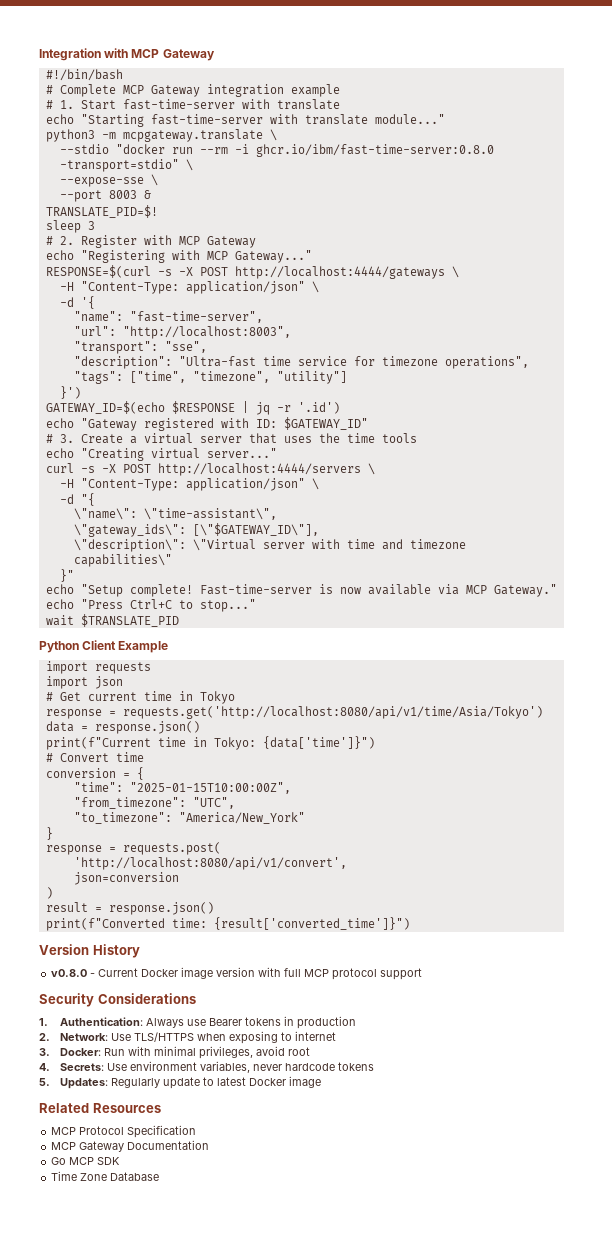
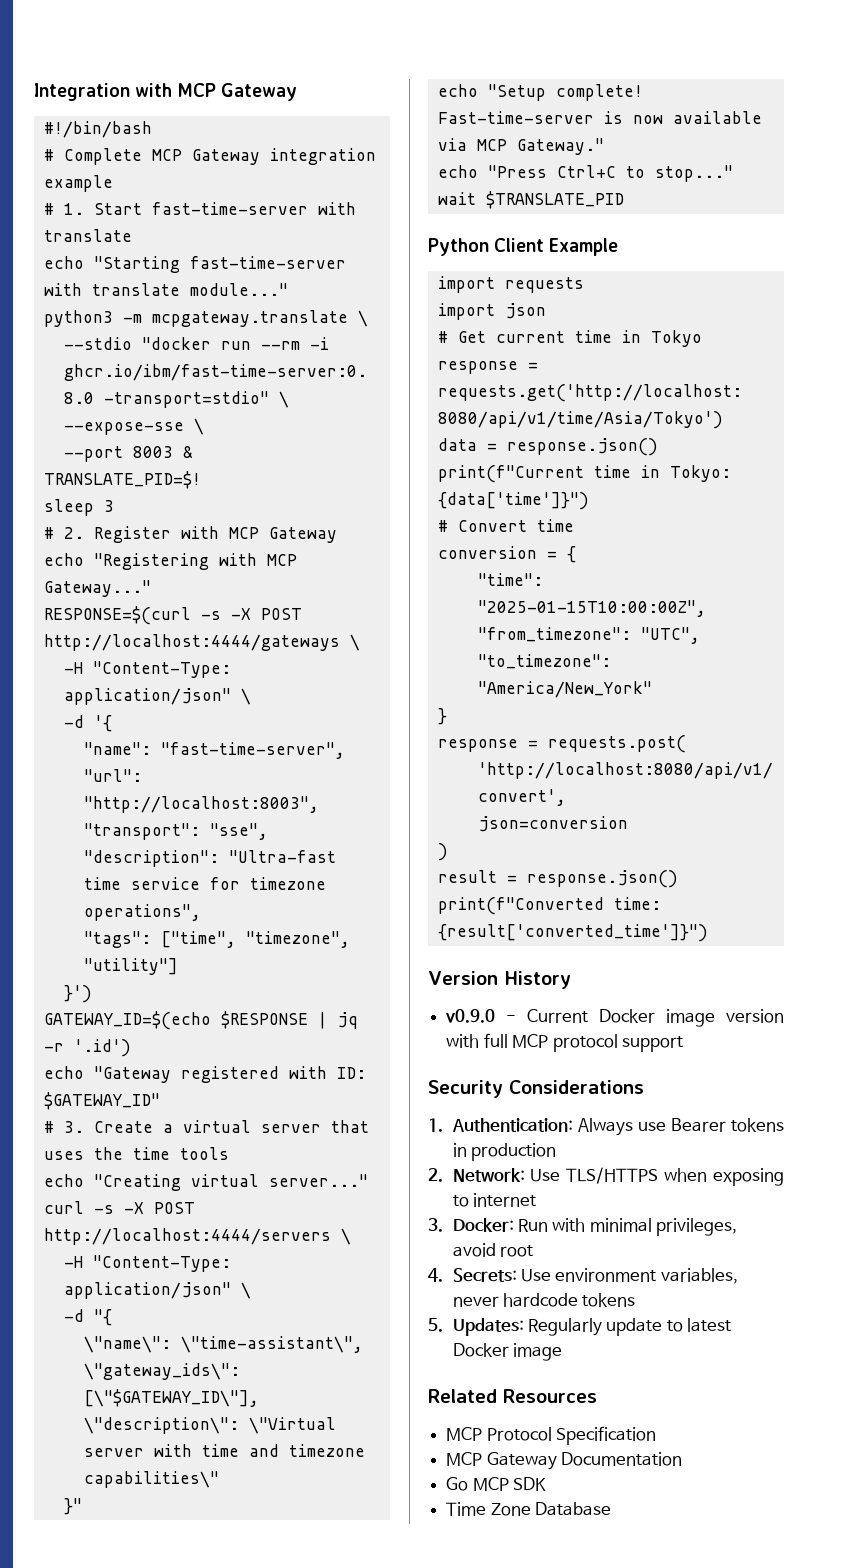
- v0.8.0 - Current Docker image version with full MCP protocol support
+ v0.9.0 - Current Docker image version with full MCP protocol support

